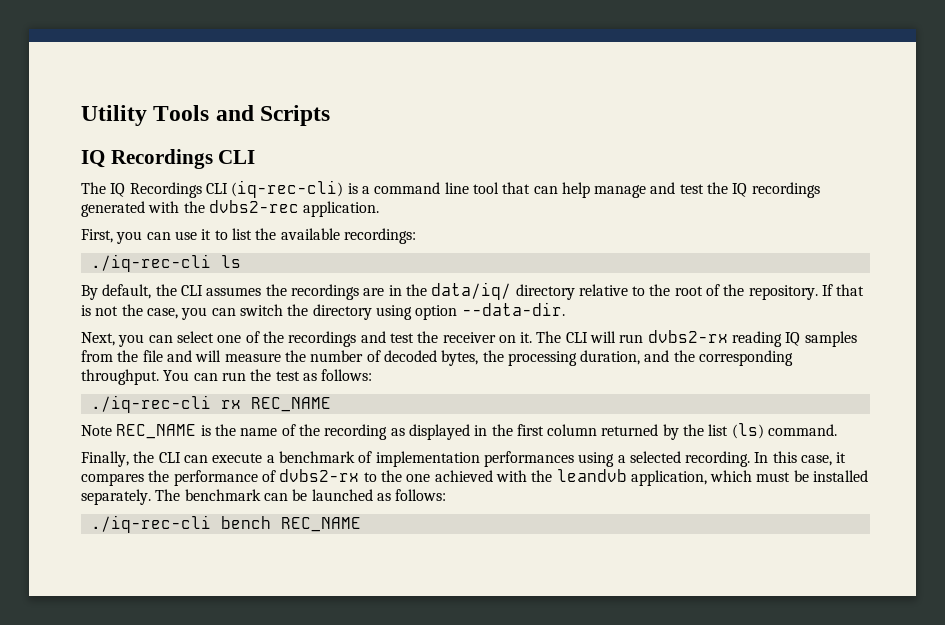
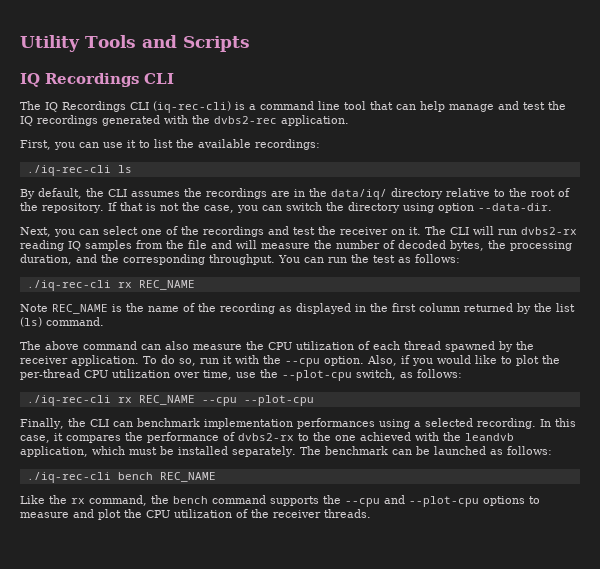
+ The above command can also measure the CPU utilization of each thread spawned by the receiver application. To do so, run it with the --cpu option. Also, if you would like to plot the per-thread CPU utilization over time, use the --plot-cpu switch, as follows:
+ ./iq-rec-cli rx REC_NAME --cpu --plot-cpu
- Finally, the CLI can execute a benchmark of implementation performances using a selected recording.
+ Finally, the CLI can benchmark implementation performances using a selected recording.
+ Like the rx command, the bench command supports the --cpu and --plot-cpu options to measure and plot the CPU utilization of the receiver threads.

